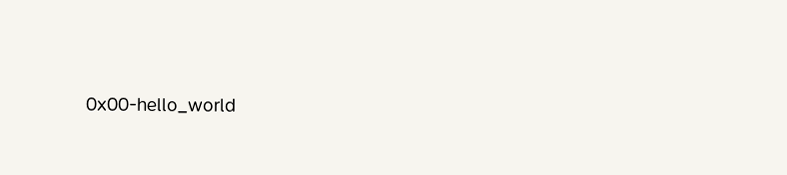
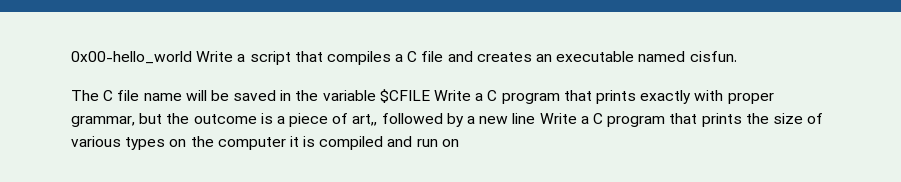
- 0x00-hello_world
+ 0x00-hello_world Write a script that compiles a C file and creates an executable named cisfun.
+ The C file name will be saved in the variable $CFILE Write a C program that prints exactly with proper grammar, but the outcome is a piece of art,, followed by a new line Write a C program that prints the size of various types on the computer it is compiled and run on

